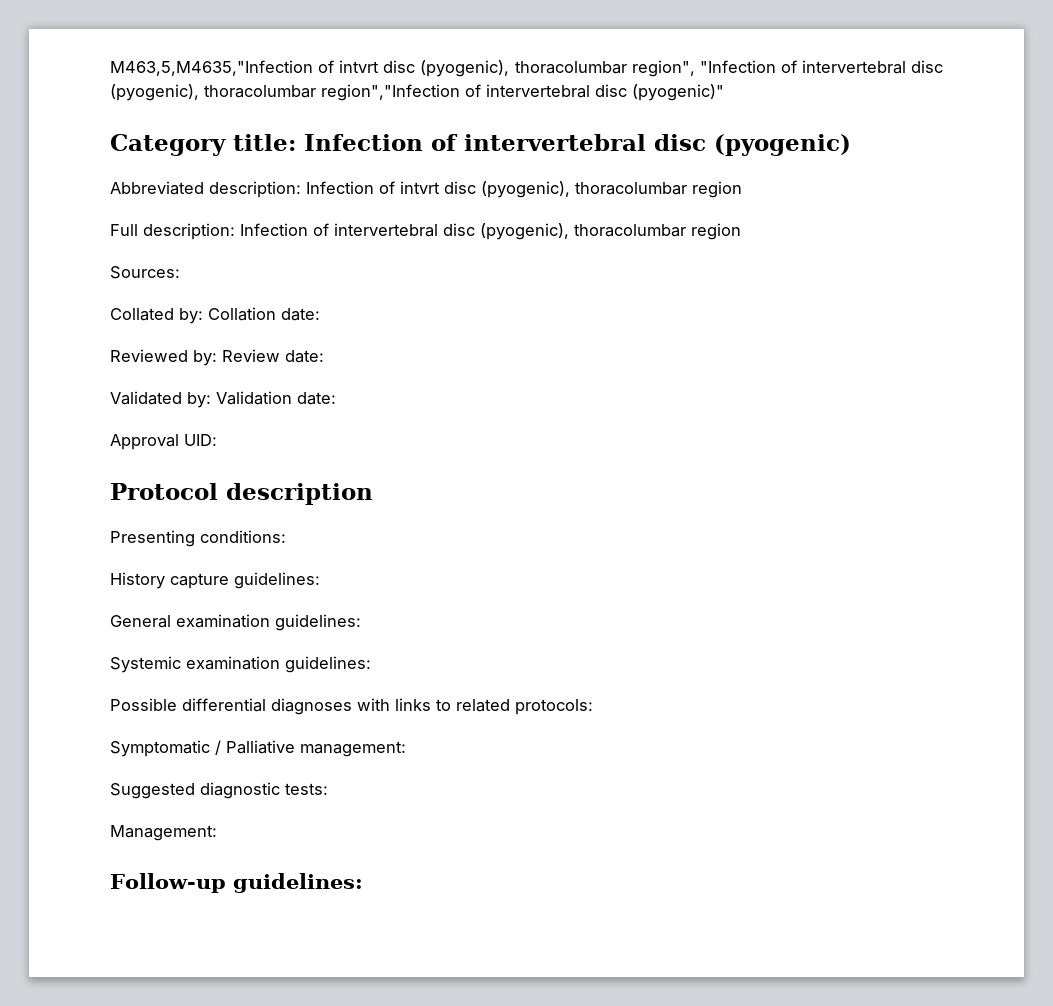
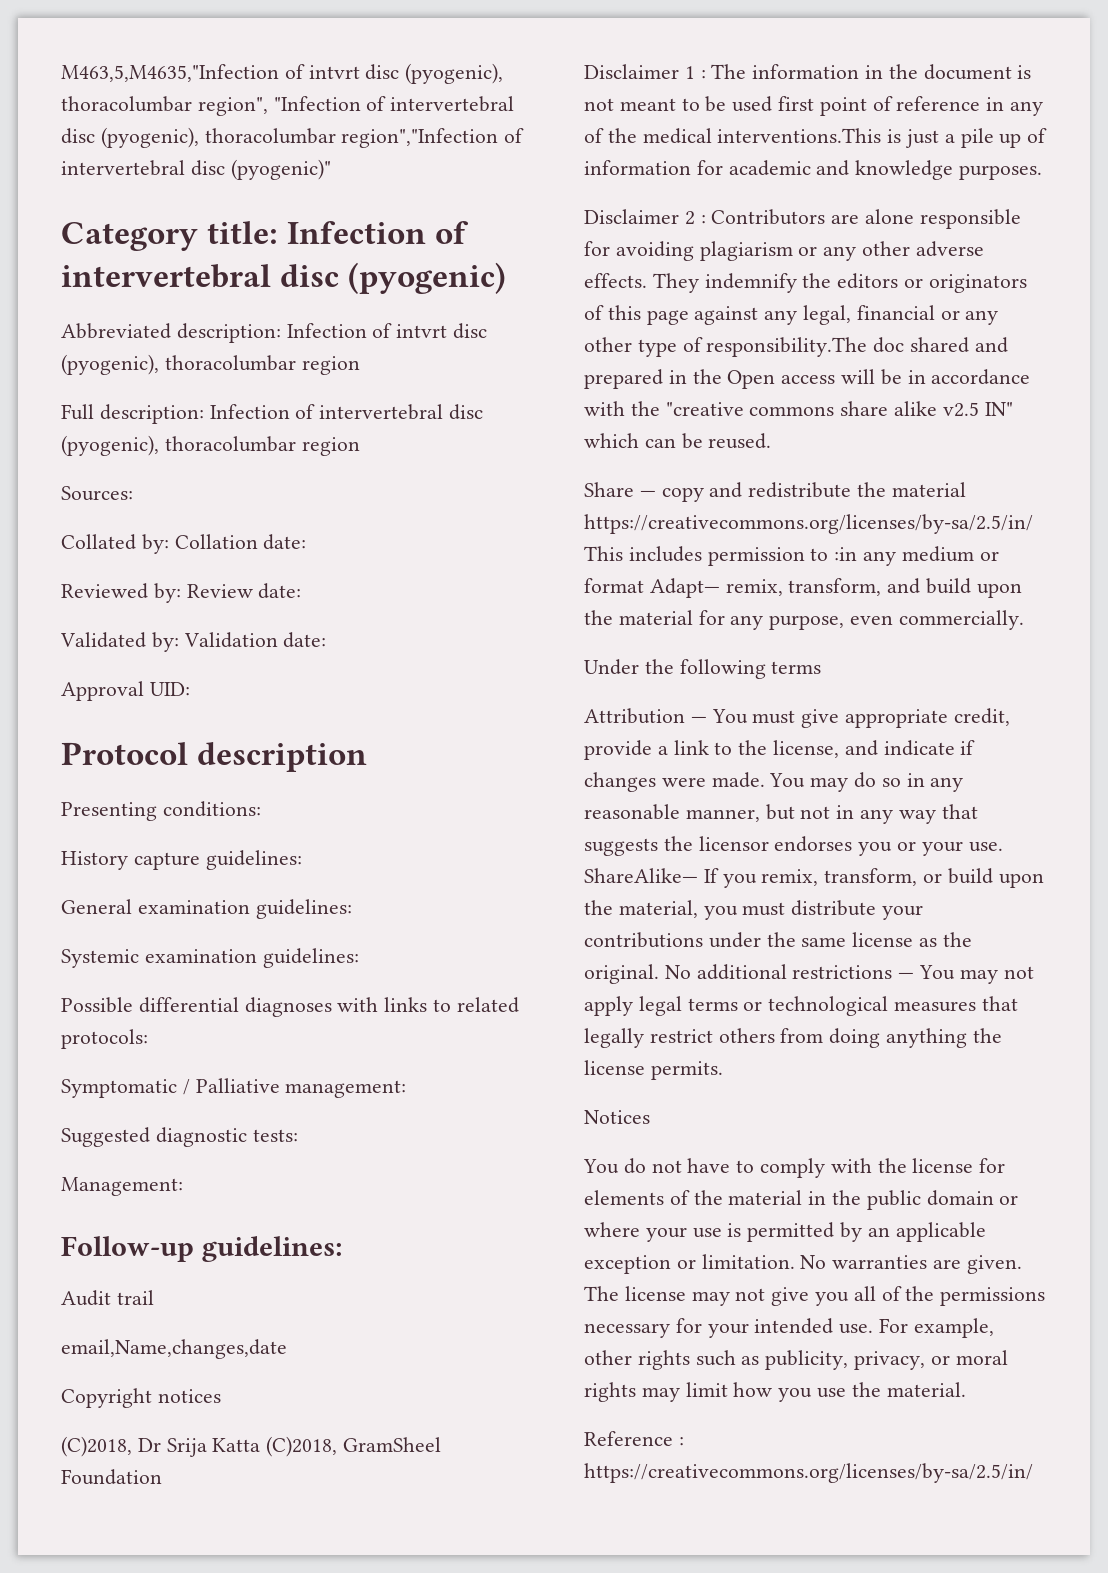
+ Audit trail
+ email,Name,changes,date
+ Copyright notices
+ (C)2018, Dr Srija Katta (C)2018, GramSheel Foundation
+ Disclaimer 1 : The information in the document is not meant to be used first point of reference in any of the medical interventions.This is just a pile up of information for academic and knowledge purposes.
+ Disclaimer 2 : Contributors are alone responsible for avoiding plagiarism or any other adverse effects. They indemnify the editors or originators of this page against any legal, financial or any other type of responsibility.The doc shared and prepared in the Open access will be in accordance with the "creative commons share alike v2.5 IN" which can be reused.
+ Share — copy and redistribute the material https://creativecommons.org/licenses/by-sa/2.5/in/ This includes permission to :in any medium or format Adapt— remix, transform, and build upon the material for any purpose, even commercially.
+ Under the following terms
+ Attribution — You must give appropriate credit, provide a link to the license, and indicate if changes were made. You may do so in any reasonable manner, but not in any way that suggests the licensor endorses you or your use. ShareAlike— If you remix, transform, or build upon the material, you must distribute your contributions under the same license as the original. No additional restrictions — You may not apply legal terms or technological measures that legally restrict others from doing anything the license permits.
+ Notices
+ You do not have to comply with the license for elements of the material in the public domain or where your use is permitted by an applicable exception or limitation. No warranties are given. The license may not give you all of the permissions necessary for your intended use. For example, other rights such as publicity, privacy, or moral rights may limit how you use the material.
+ Reference : https://creativecommons.org/licenses/by-sa/2.5/in/

